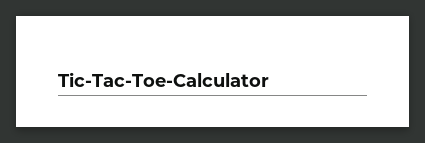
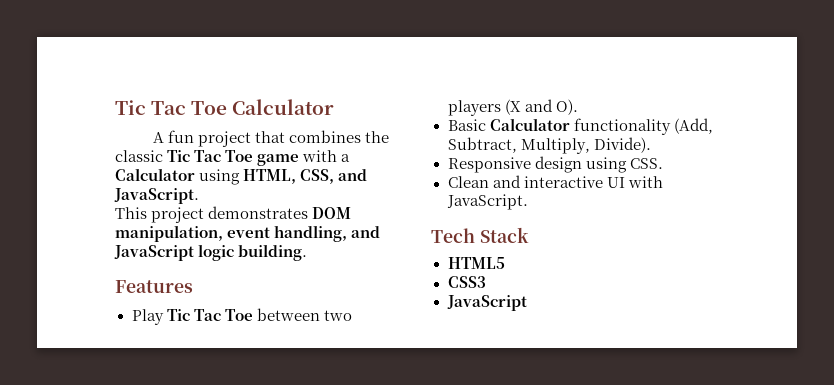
- Tic-Tac-Toe-Calculator
+ Tic Tac Toe Calculator
+ A fun project that combines the classic Tic Tac Toe game with a Calculator using HTML, CSS, and JavaScript.
+ This project demonstrates DOM manipulation, event handling, and JavaScript logic building.
+ Features
+ Play Tic Tac Toe between two players (X and O).
+ Basic Calculator functionality (Add, Subtract, Multiply, Divide).
+ Responsive design using CSS.
+ Clean and interactive UI with JavaScript.
+ Tech Stack
+ HTML5
+ CSS3
+ JavaScript

